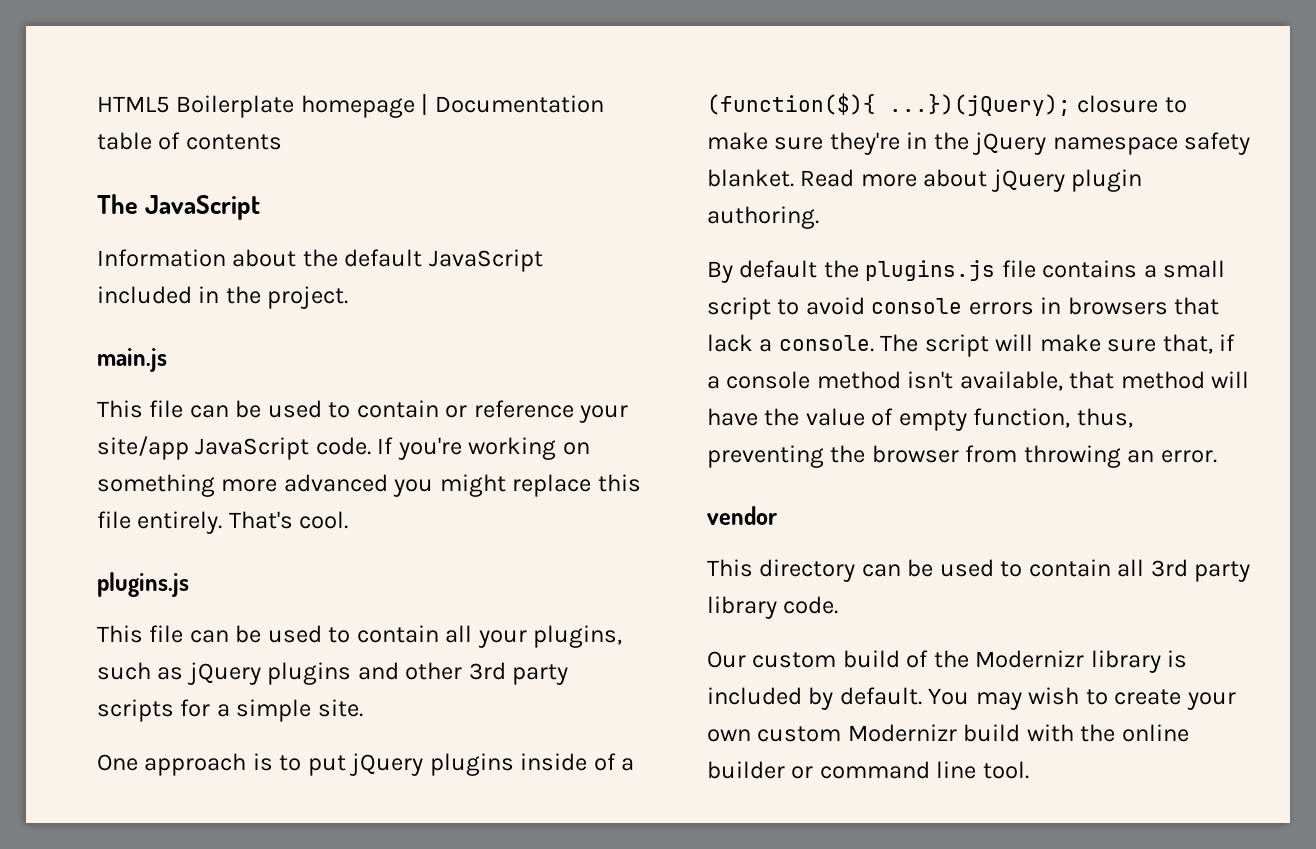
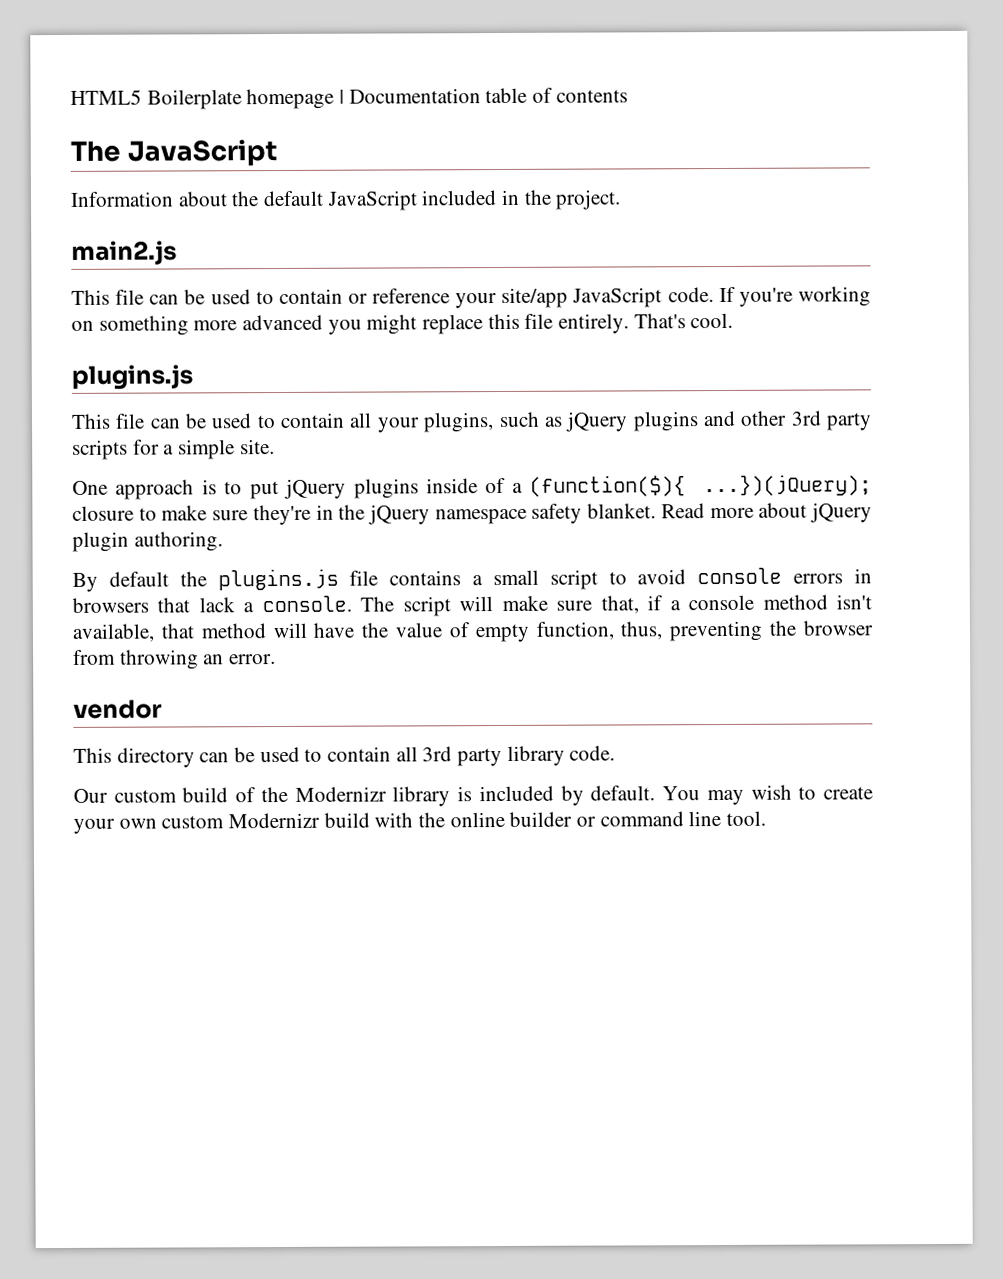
- main.js
+ main2.js

